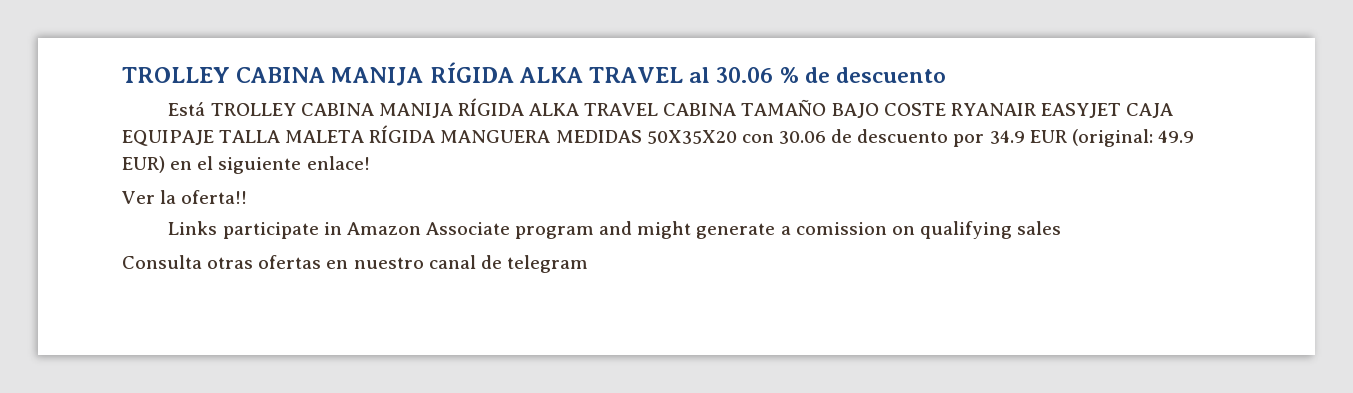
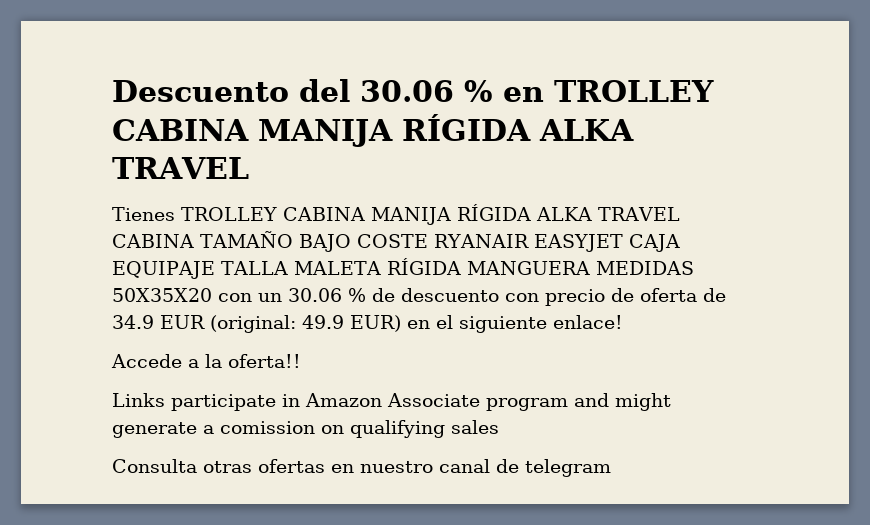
- TROLLEY CABINA MANIJA RÍGIDA ALKA TRAVEL al 30.06 % de descuento
- Está TROLLEY CABINA MANIJA RÍGIDA ALKA TRAVEL CABINA TAMAÑO BAJO COSTE RYANAIR EASYJET CAJA EQUIPAJE TALLA MALETA RÍGIDA MANGUERA MEDIDAS 50X35X20 con 30.06 de descuento por 34.9 EUR (original: 49.9 EUR) en el siguiente enlace!
+ Descuento del 30.06 % en TROLLEY CABINA MANIJA RÍGIDA ALKA TRAVEL
+ Tienes TROLLEY CABINA MANIJA RÍGIDA ALKA TRAVEL CABINA TAMAÑO BAJO COSTE RYANAIR EASYJET CAJA EQUIPAJE TALLA MALETA RÍGIDA MANGUERA MEDIDAS 50X35X20 con un 30.06 % de descuento con precio de oferta de 34.9 EUR (original: 49.9 EUR) en el siguiente enlace!
- Ver la oferta!!
+ Accede a la oferta!!

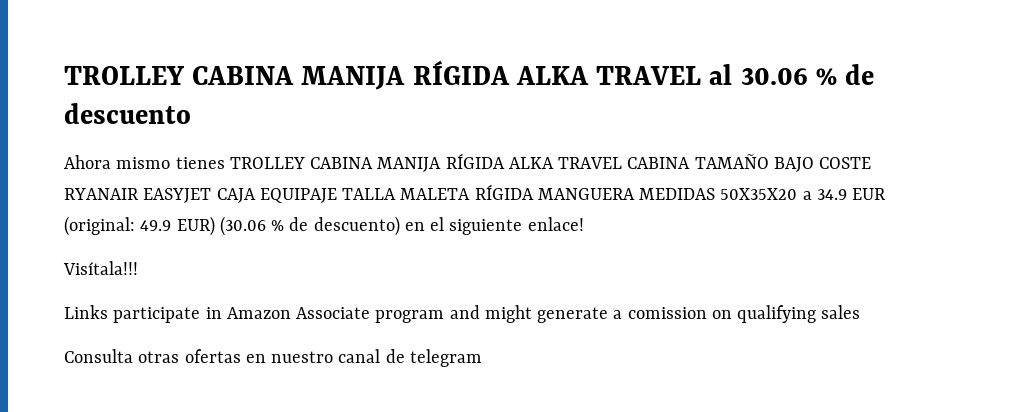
- Descuento del 30.06 % en TROLLEY CABINA MANIJA RÍGIDA ALKA TRAVEL
- Tienes TROLLEY CABINA MANIJA RÍGIDA ALKA TRAVEL CABINA TAMAÑO BAJO COSTE RYANAIR EASYJET CAJA EQUIPAJE TALLA MALETA RÍGIDA MANGUERA MEDIDAS 50X35X20 con un 30.06 % de descuento con precio de oferta de 34.9 EUR (original: 49.9 EUR) en el siguiente enlace!
+ TROLLEY CABINA MANIJA RÍGIDA ALKA TRAVEL al 30.06 % de descuento
+ Ahora mismo tienes TROLLEY CABINA MANIJA RÍGIDA ALKA TRAVEL CABINA TAMAÑO BAJO COSTE RYANAIR EASYJET CAJA EQUIPAJE TALLA MALETA RÍGIDA MANGUERA MEDIDAS 50X35X20 a 34.9 EUR (original: 49.9 EUR) (30.06 % de descuento) en el siguiente enlace!
- Accede a la oferta!!
+ Visítala!!!

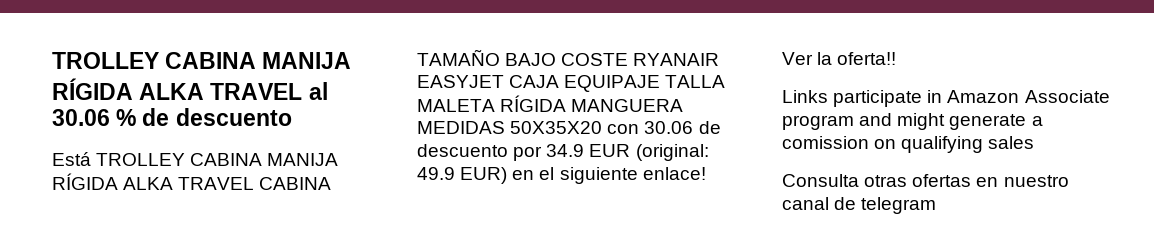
- Ahora mismo tienes TROLLEY CABINA MANIJA RÍGIDA ALKA TRAVEL CABINA TAMAÑO BAJO COSTE RYANAIR EASYJET CAJA EQUIPAJE TALLA MALETA RÍGIDA MANGUERA MEDIDAS 50X35X20 a 34.9 EUR (original: 49.9 EUR) (30.06 % de descuento) en el siguiente enlace!
+ Está TROLLEY CABINA MANIJA RÍGIDA ALKA TRAVEL CABINA TAMAÑO BAJO COSTE RYANAIR EASYJET CAJA EQUIPAJE TALLA MALETA RÍGIDA MANGUERA MEDIDAS 50X35X20 con 30.06 de descuento por 34.9 EUR (original: 49.9 EUR) en el siguiente enlace!
- Visítala!!!
+ Ver la oferta!!

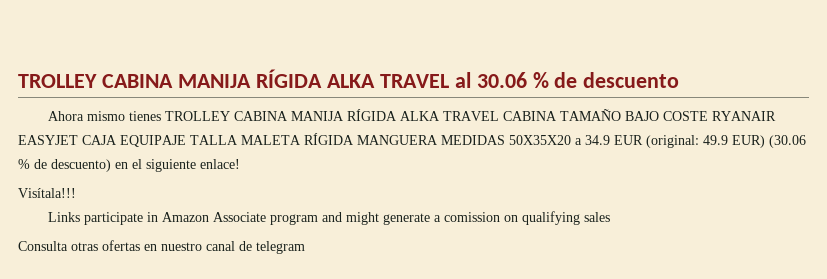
- Está TROLLEY CABINA MANIJA RÍGIDA ALKA TRAVEL CABINA TAMAÑO BAJO COSTE RYANAIR EASYJET CAJA EQUIPAJE TALLA MALETA RÍGIDA MANGUERA MEDIDAS 50X35X20 con 30.06 de descuento por 34.9 EUR (original: 49.9 EUR) en el siguiente enlace!
+ Ahora mismo tienes TROLLEY CABINA MANIJA RÍGIDA ALKA TRAVEL CABINA TAMAÑO BAJO COSTE RYANAIR EASYJET CAJA EQUIPAJE TALLA MALETA RÍGIDA MANGUERA MEDIDAS 50X35X20 a 34.9 EUR (original: 49.9 EUR) (30.06 % de descuento) en el siguiente enlace!
- Ver la oferta!!
+ Visítala!!!

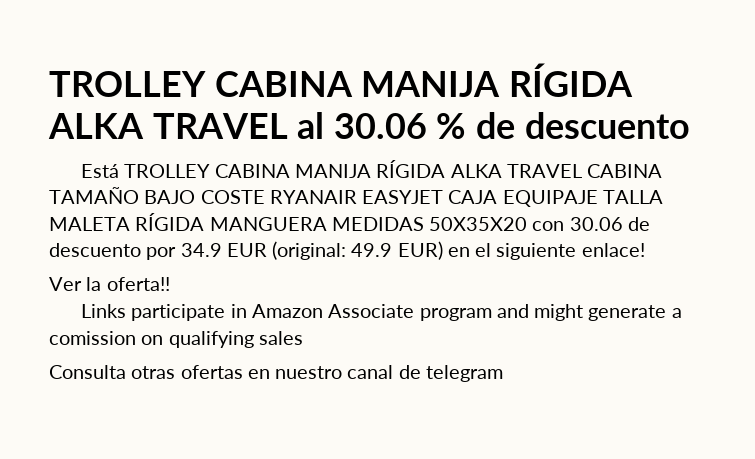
- Ahora mismo tienes TROLLEY CABINA MANIJA RÍGIDA ALKA TRAVEL CABINA TAMAÑO BAJO COSTE RYANAIR EASYJET CAJA EQUIPAJE TALLA MALETA RÍGIDA MANGUERA MEDIDAS 50X35X20 a 34.9 EUR (original: 49.9 EUR) (30.06 % de descuento) en el siguiente enlace!
+ Está TROLLEY CABINA MANIJA RÍGIDA ALKA TRAVEL CABINA TAMAÑO BAJO COSTE RYANAIR EASYJET CAJA EQUIPAJE TALLA MALETA RÍGIDA MANGUERA MEDIDAS 50X35X20 con 30.06 de descuento por 34.9 EUR (original: 49.9 EUR) en el siguiente enlace!
- Visítala!!!
+ Ver la oferta!!

